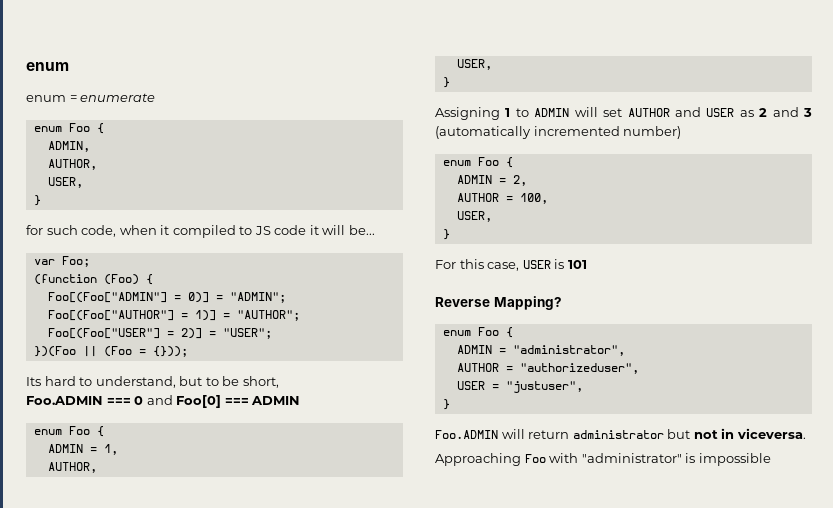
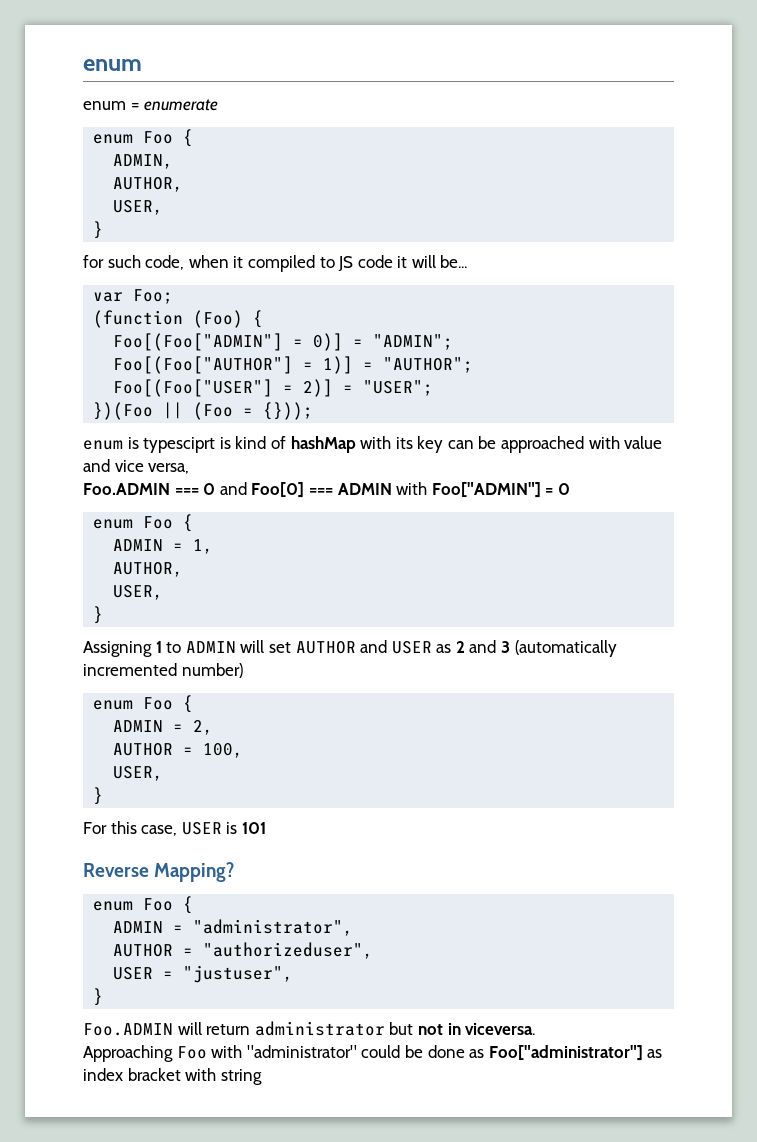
- Its hard to understand, but to be short,
+ enum is typesciprt is kind of hashMap with its key can be approached with value and vice versa,
- Foo.ADMIN === 0 and Foo[0] === ADMIN
+ Foo.ADMIN === 0 and Foo[0] === ADMIN with Foo["ADMIN"] = 0
- Approaching Foo with "administrator" is impossible
+ Approaching Foo with "administrator" could be done as Foo["administrator"] as index bracket with string

